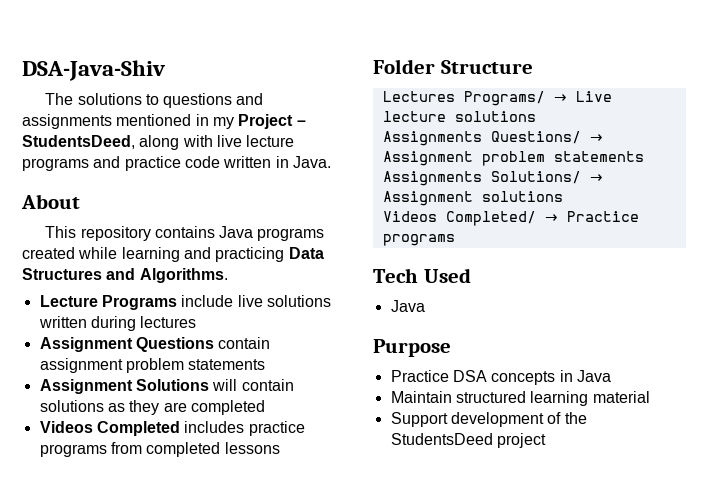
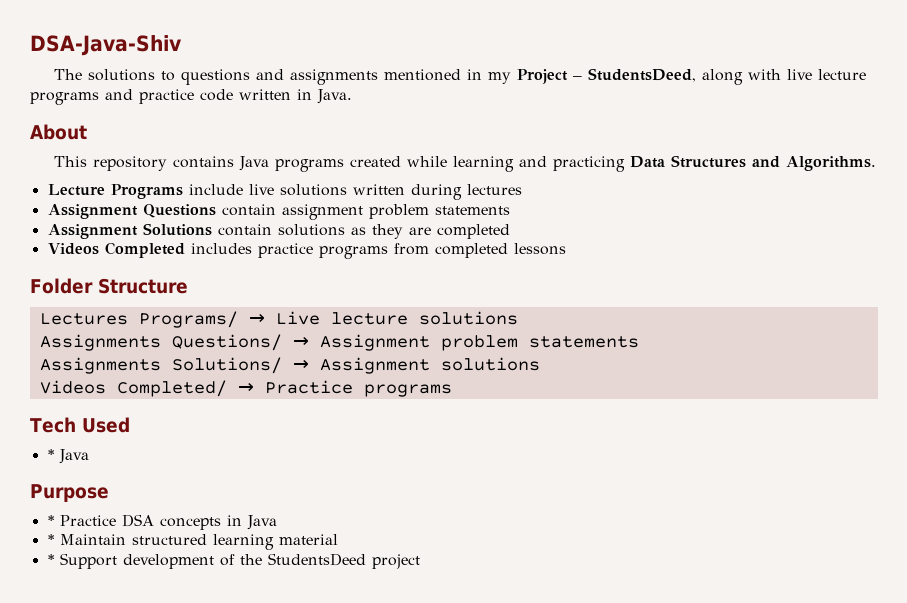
- Assignment Solutions will contain solutions as they are completed
+ Assignment Solutions contain solutions as they are completed
  Tech Used
- Java
+ * Java
- Practice DSA concepts in Java
+ * Practice DSA concepts in Java
- Maintain structured learning material
+ * Maintain structured learning material
- Support development of the StudentsDeed project
+ * Support development of the StudentsDeed project

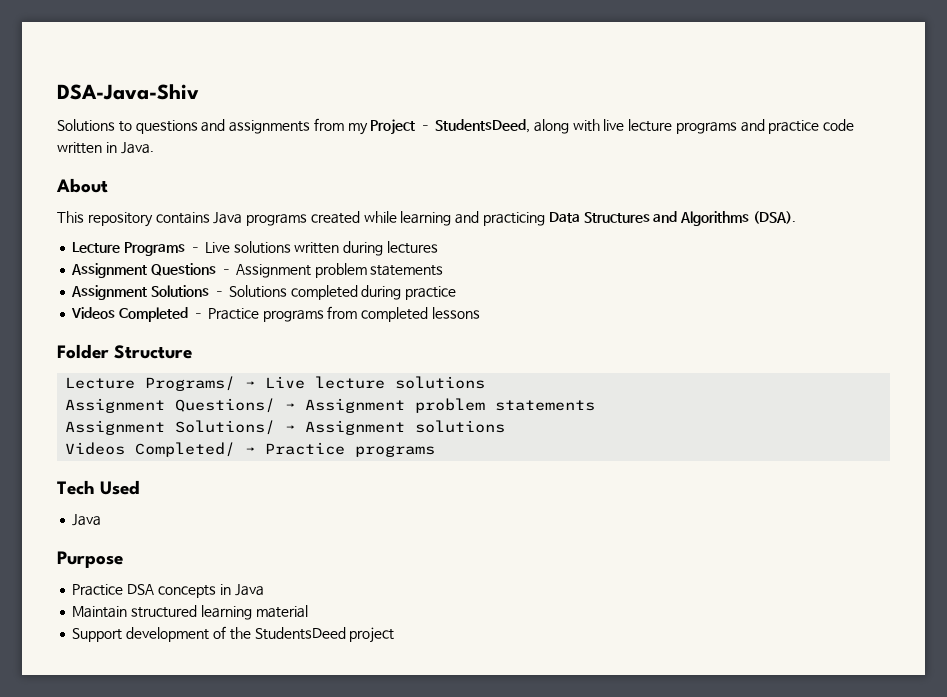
- The solutions to questions and assignments mentioned in my Project – StudentsDeed, along with live lecture programs and practice code written in Java.
+ Solutions to questions and assignments from my Project – StudentsDeed, along with live lecture programs and practice code written in Java.
- This repository contains Java programs created while learning and practicing Data Structures and Algorithms.
+ This repository contains Java programs created while learning and practicing Data Structures and Algorithms (DSA).
- Lecture Programs include live solutions written during lectures
+ Lecture Programs – Live solutions written during lectures
- Assignment Questions contain assignment problem statements
+ Assignment Questions – Assignment problem statements
- Assignment Solutions contain solutions as they are completed
+ Assignment Solutions – Solutions completed during practice
- Videos Completed includes practice programs from completed lessons
+ Videos Completed – Practice programs from completed lessons
- Lectures Programs/ → Live lecture solutions
+ Lecture Programs/ → Live lecture solutions
- Assignments Questions/ → Assignment problem statements
+ Assignment Questions/ → Assignment problem statements
- Assignments Solutions/ → Assignment solutions
+ Assignment Solutions/ → Assignment solutions
  Tech Used
- * Java
+ Java
- * Practice DSA concepts in Java
+ Practice DSA concepts in Java
- * Maintain structured learning material
+ Maintain structured learning material
- * Support development of the StudentsDeed project
+ Support development of the StudentsDeed project

